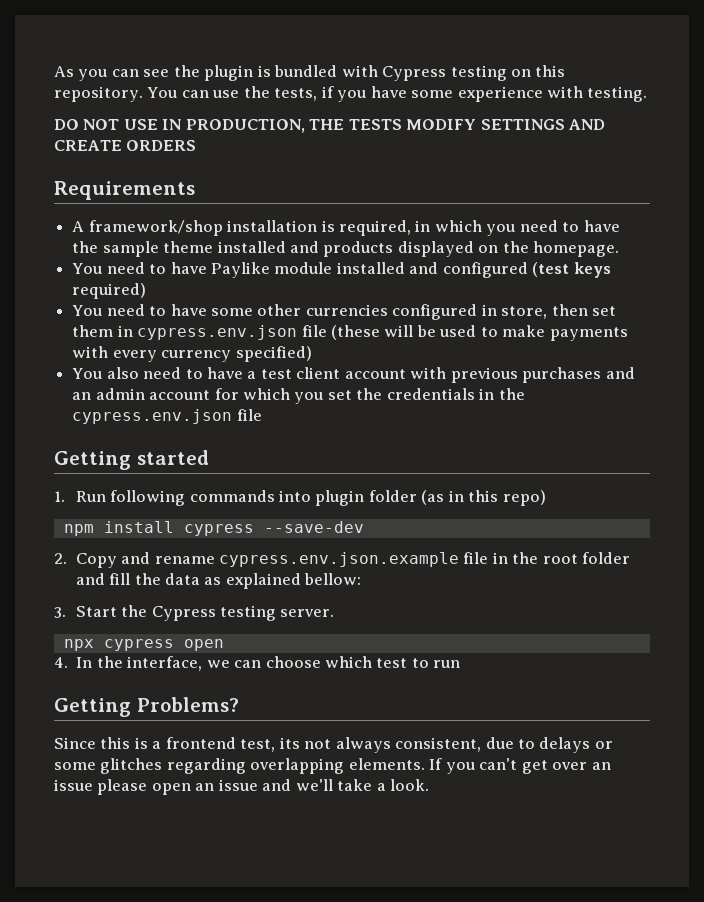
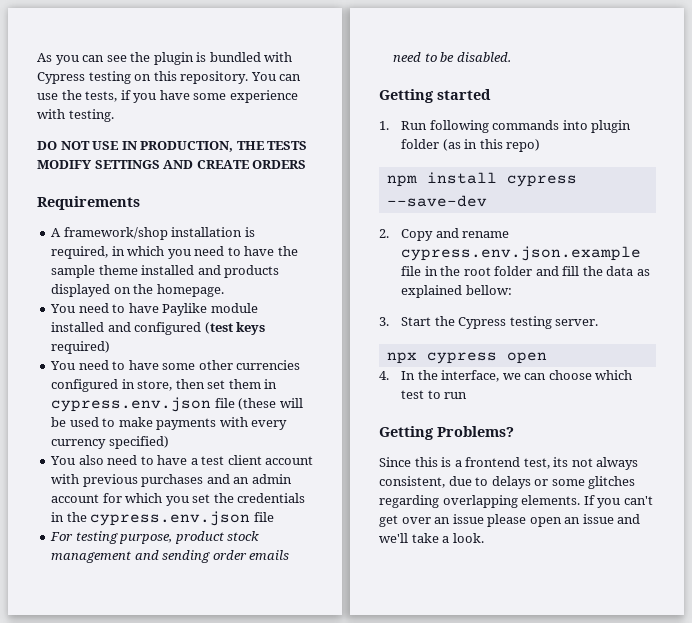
+ For testing purpose, product stock management and sending order emails need to be disabled.

